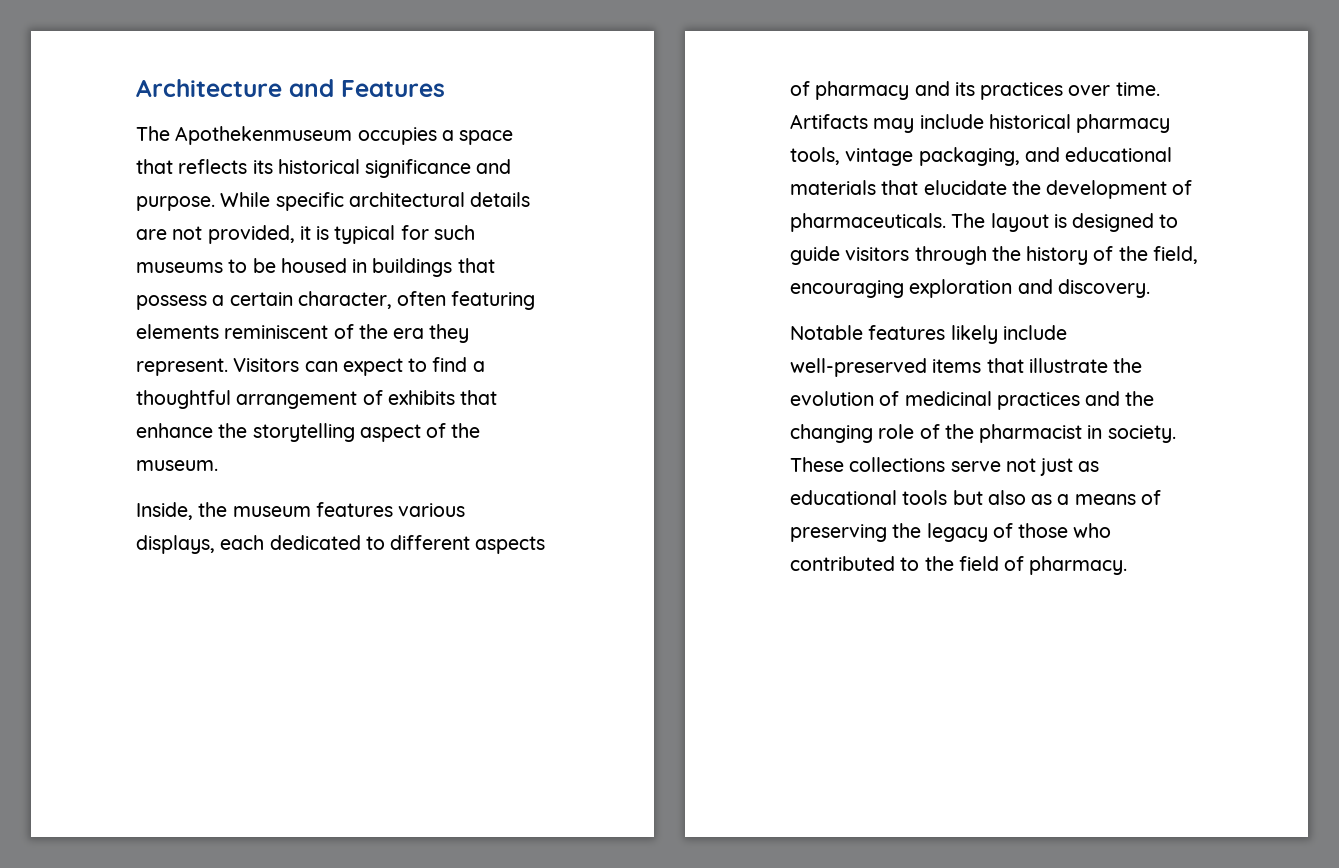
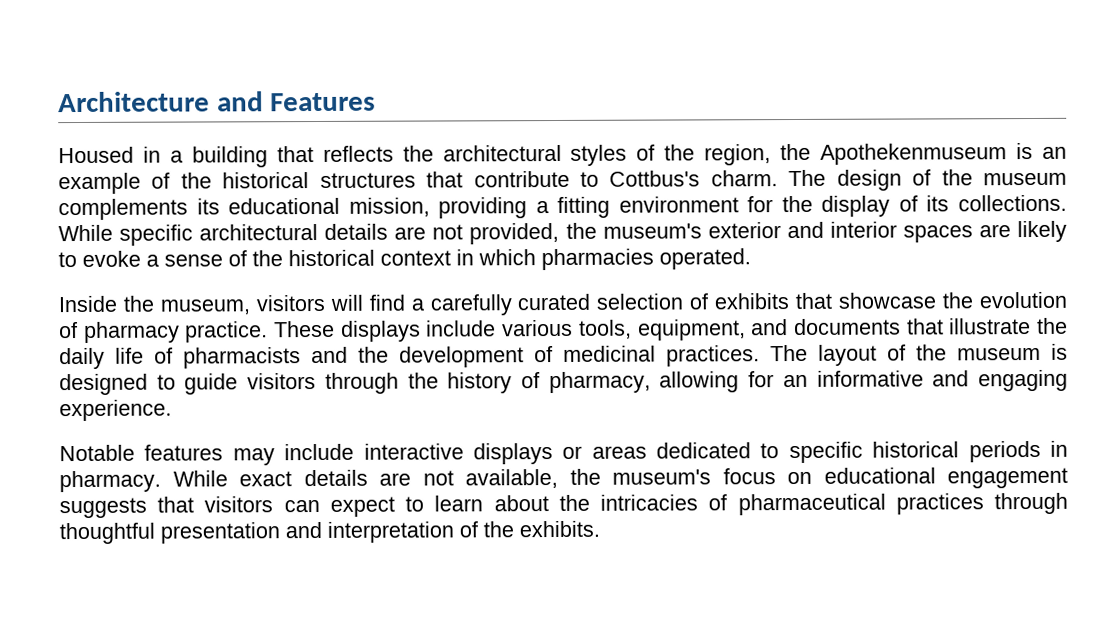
- The Apothekenmuseum occupies a space that reflects its historical significance and purpose.
+ Housed in a building that reflects the architectural styles of the region, the Apothekenmuseum is an example of the historical structures that contribute to Cottbus's charm. The design of the museum complements its educational mission, providing a fitting environment for the display of its collections.
- While specific architectural details are not provided, it is typical for such museums to be housed in buildings that possess a certain character, often featuring elements reminiscent of the era they represent. Visitors can expect to find a thoughtful arrangement of exhibits that enhance the storytelling aspect of the museum.
- Inside, the museum features various displays, each dedicated to different aspects of pharmacy and its practices over time. Artifacts may include historical pharmacy tools, vintage packaging, and educational materials that elucidate the development of pharmaceuticals. The layout is designed to guide visitors through the history of the field, encouraging exploration and discovery.
- Notable features likely include well-preserved items that illustrate the evolution of medicinal practices and the changing role of the pharmacist in society. These collections serve not just as educational tools but also as a means of preserving the legacy of those who contributed to the field of pharmacy.
+ While specific architectural details are not provided, the museum's exterior and interior spaces are likely to evoke a sense of the historical context in which pharmacies operated.
+ Inside the museum, visitors will find a carefully curated selection of exhibits that showcase the evolution of pharmacy practice. These displays include various tools, equipment, and documents that illustrate the daily life of pharmacists and the development of medicinal practices. The layout of the museum is designed to guide visitors through the history of pharmacy, allowing for an informative and engaging experience.
+ Notable features may include interactive displays or areas dedicated to specific historical periods in pharmacy. While exact details are not available, the museum's focus on educational engagement suggests that visitors can expect to learn about the intricacies of pharmaceutical practices through thoughtful presentation and interpretation of the exhibits.

